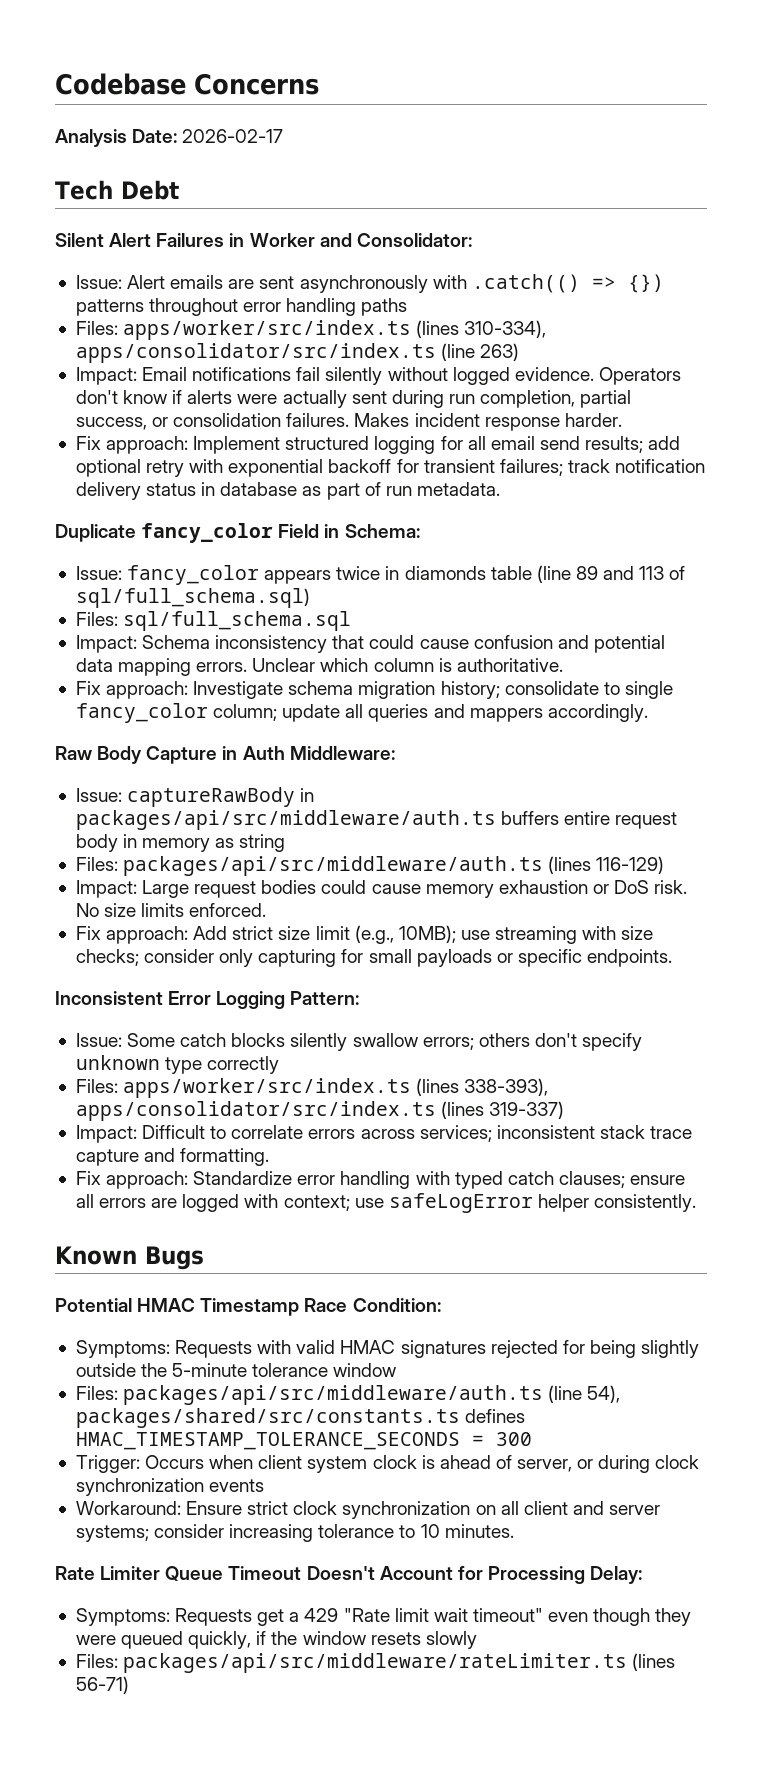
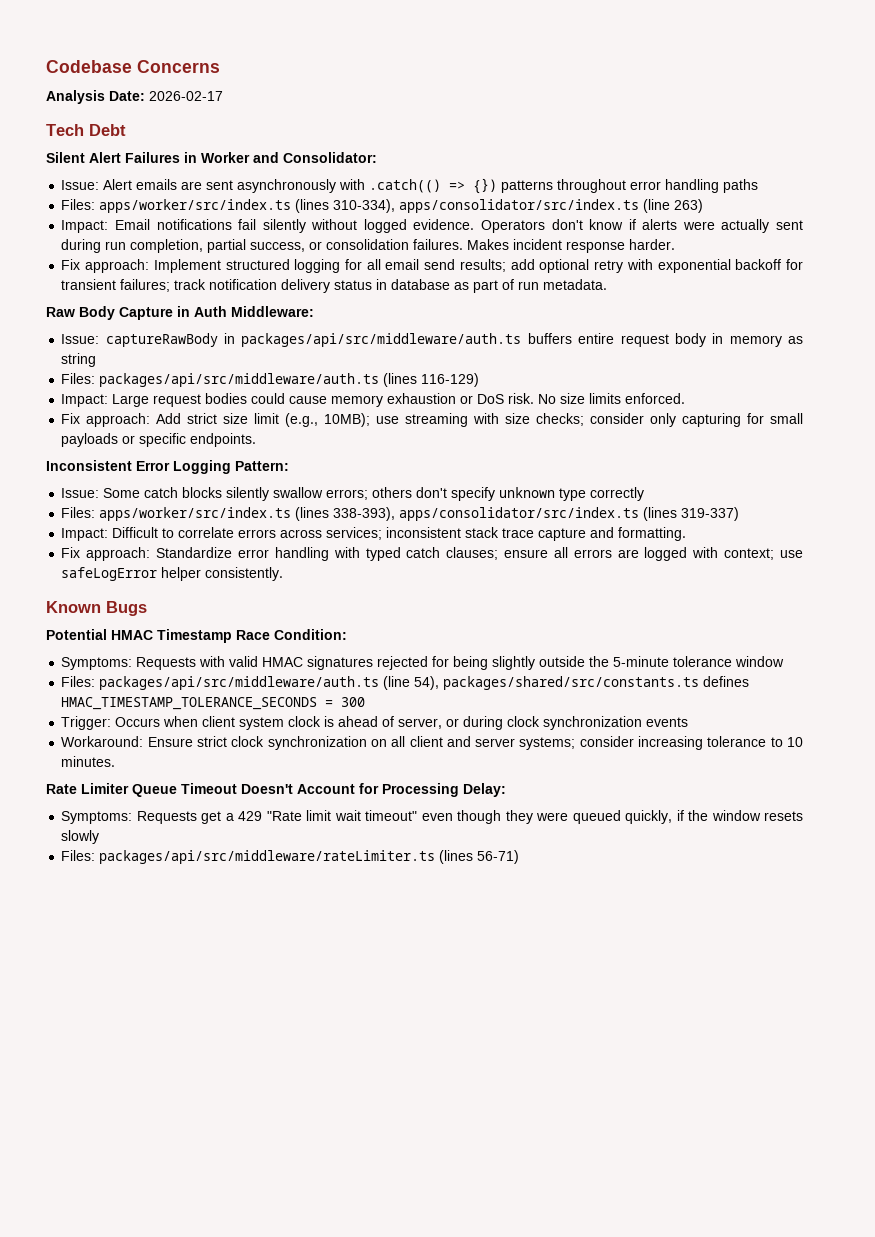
- Duplicate fancy_color Field in Schema:
- Issue: fancy_color appears twice in diamonds table (line 89 and 113 of sql/full_schema.sql)
- Files: sql/full_schema.sql
- Impact: Schema inconsistency that could cause confusion and potential data mapping errors. Unclear which column is authoritative.
- Fix approach: Investigate schema migration history; consolidate to single fancy_color column; update all queries and mappers accordingly.

